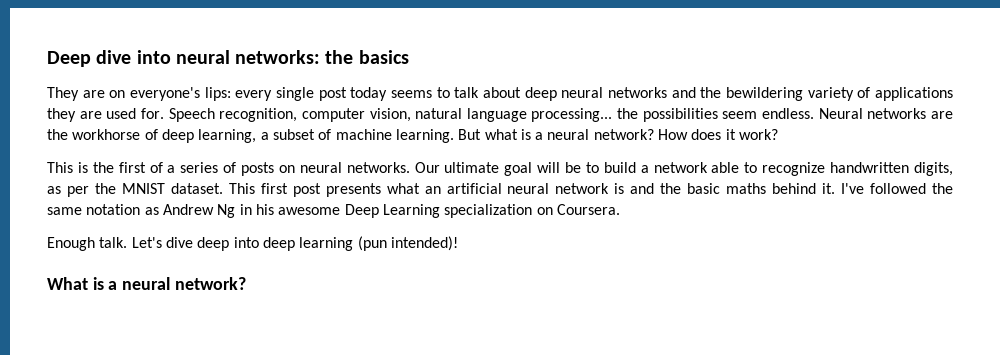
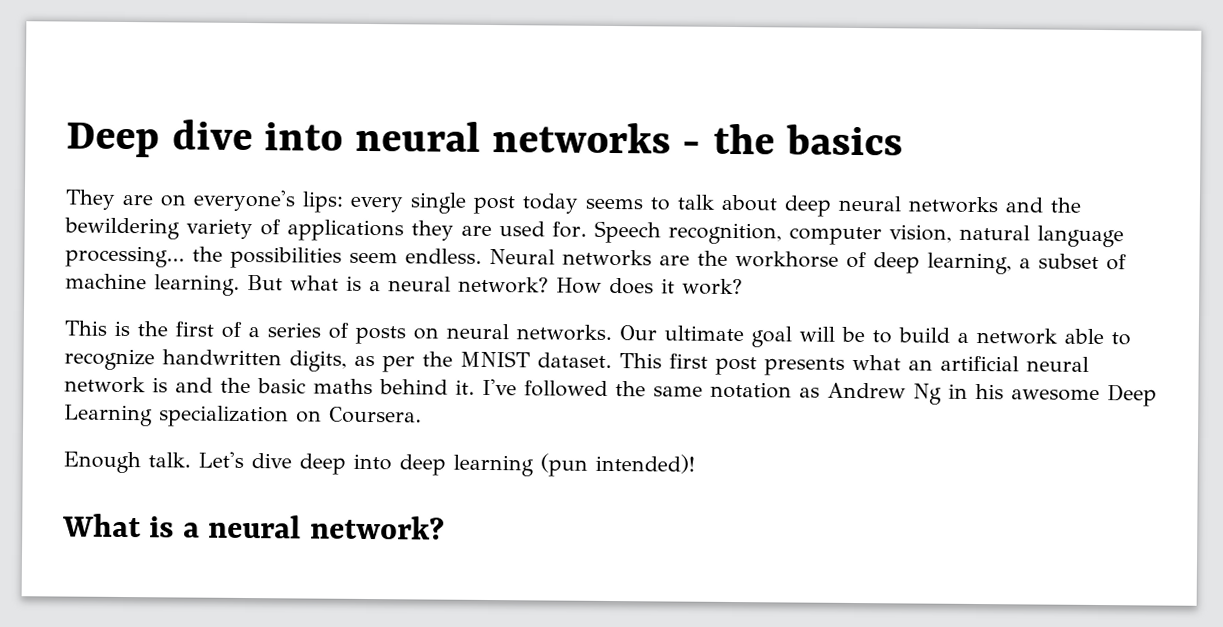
- Deep dive into neural networks: the basics
+ Deep dive into neural networks - the basics

